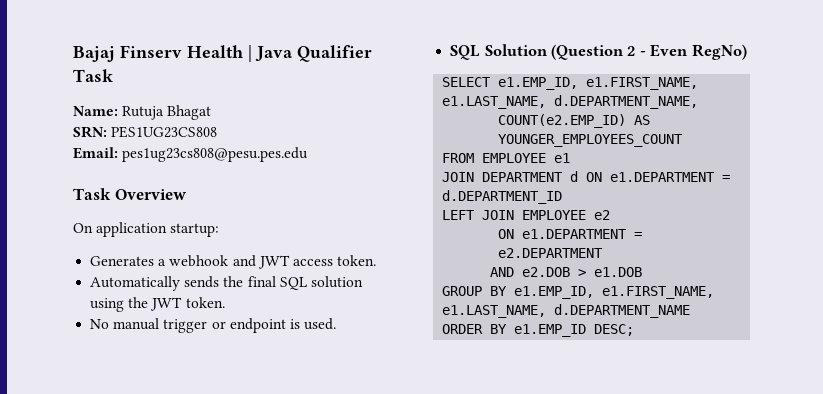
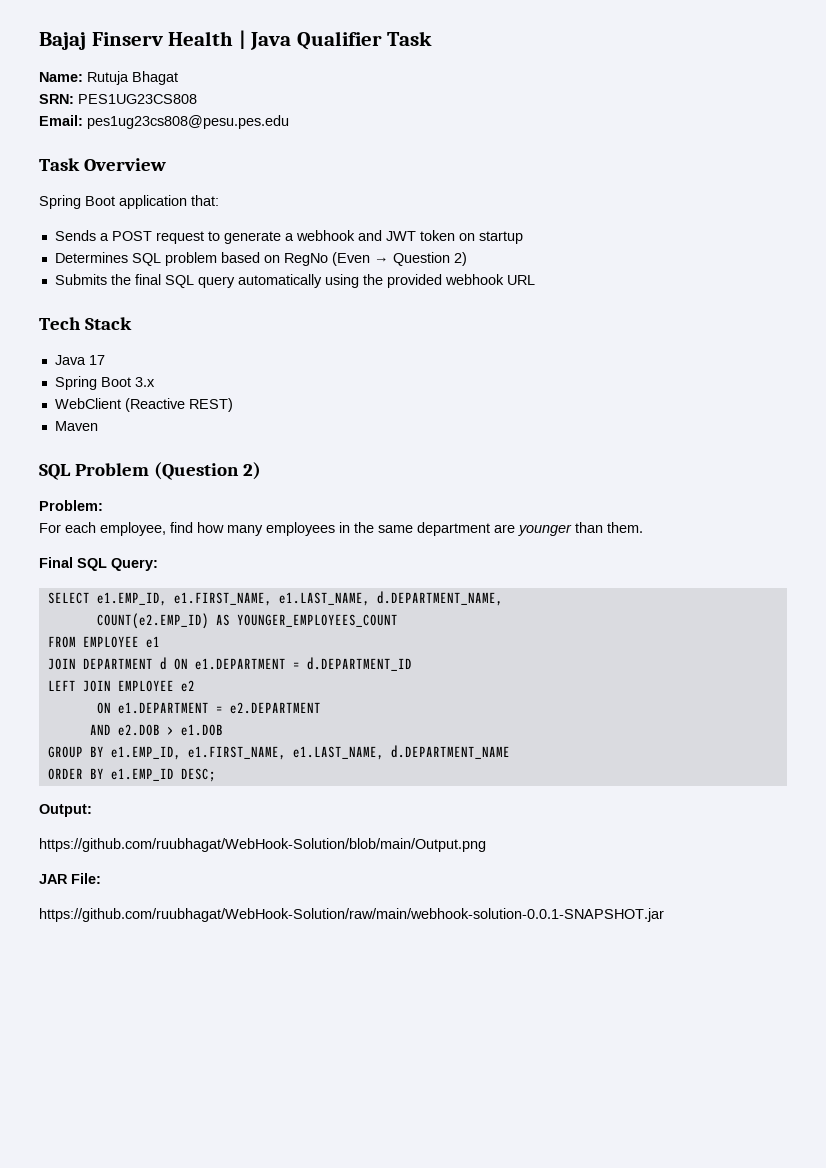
- On application startup:
- Generates a webhook and JWT access token.
- Automatically sends the final SQL solution using the JWT token.
- No manual trigger or endpoint is used.
- SQL Solution (Question 2 - Even RegNo)
+ Spring Boot application that:
+ Sends a POST request to generate a webhook and JWT token on startup
+ Determines SQL problem based on RegNo (Even → Question 2)
+ Submits the final SQL query automatically using the provided webhook URL
+ Tech Stack
+ Java 17
+ Spring Boot 3.x
+ WebClient (Reactive REST)
+ Maven
+ SQL Problem (Question 2)
+ Problem:
+ For each employee, find how many employees in the same department are younger than them.
+ Final SQL Query:
+ Output:
+ https://github.com/ruubhagat/WebHook-Solution/blob/main/Output.png
+ JAR File:
+ https://github.com/ruubhagat/WebHook-Solution/raw/main/webhook-solution-0.0.1-SNAPSHOT.jar

